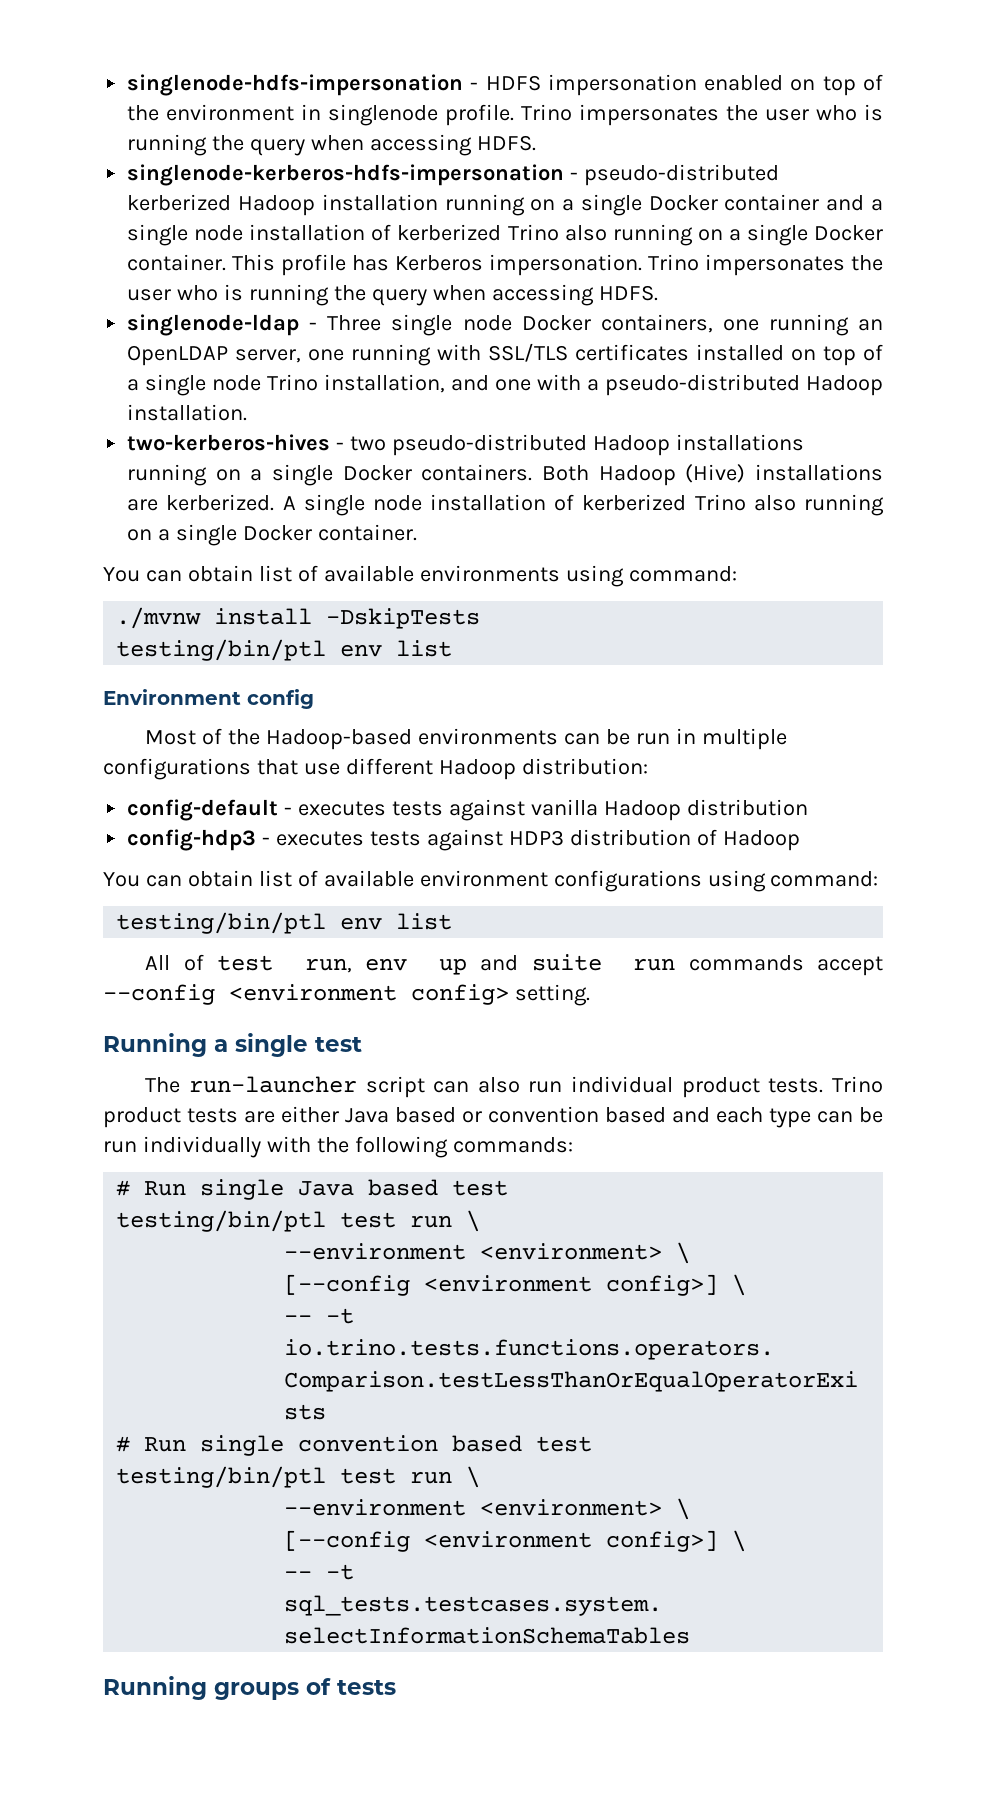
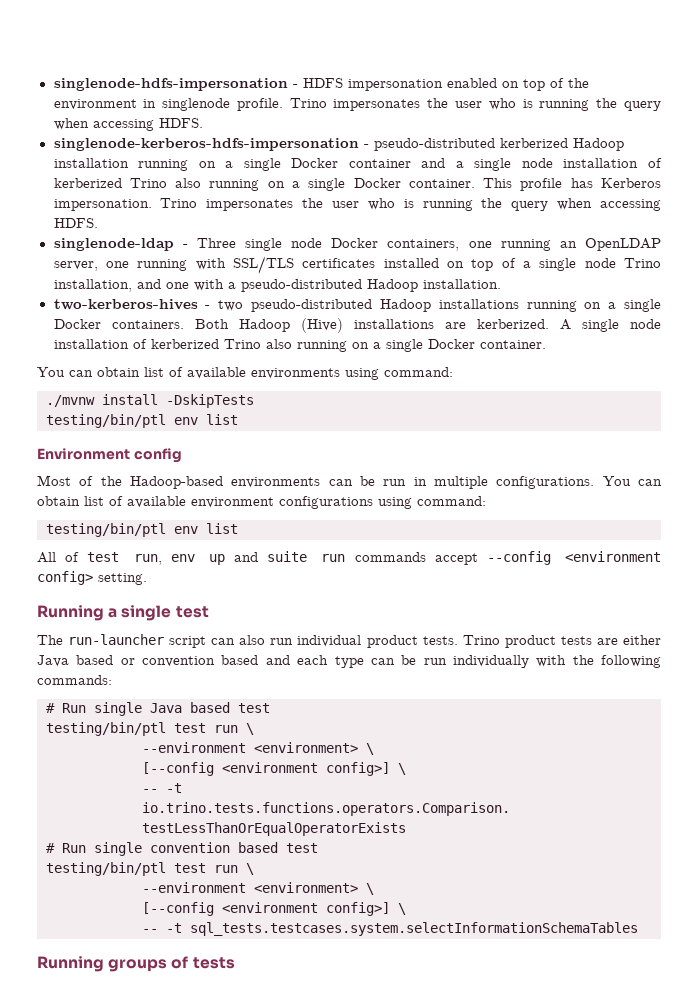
- Most of the Hadoop-based environments can be run in multiple configurations that use different Hadoop distribution:
- config-default - executes tests against vanilla Hadoop distribution
- config-hdp3 - executes tests against HDP3 distribution of Hadoop
- You can obtain list of available environment configurations using command:
+ Most of the Hadoop-based environments can be run in multiple configurations. You can obtain list of available environment configurations using command:

